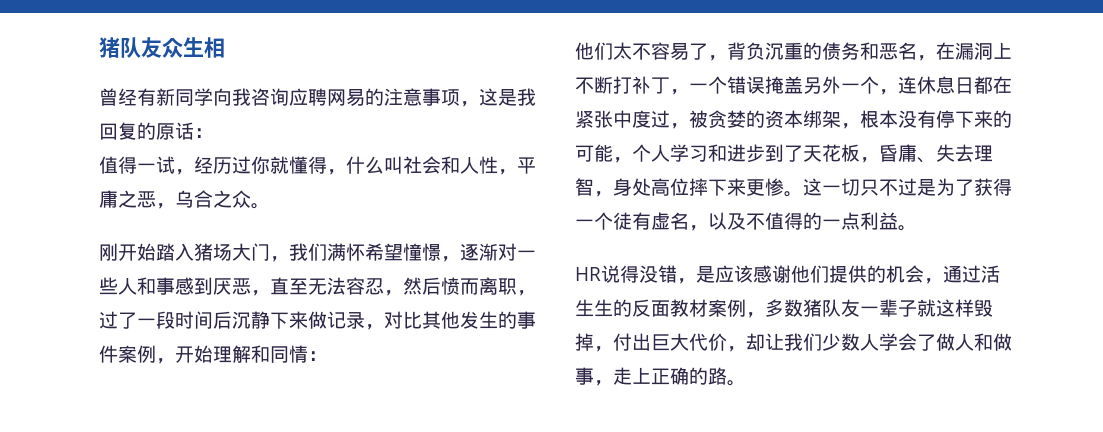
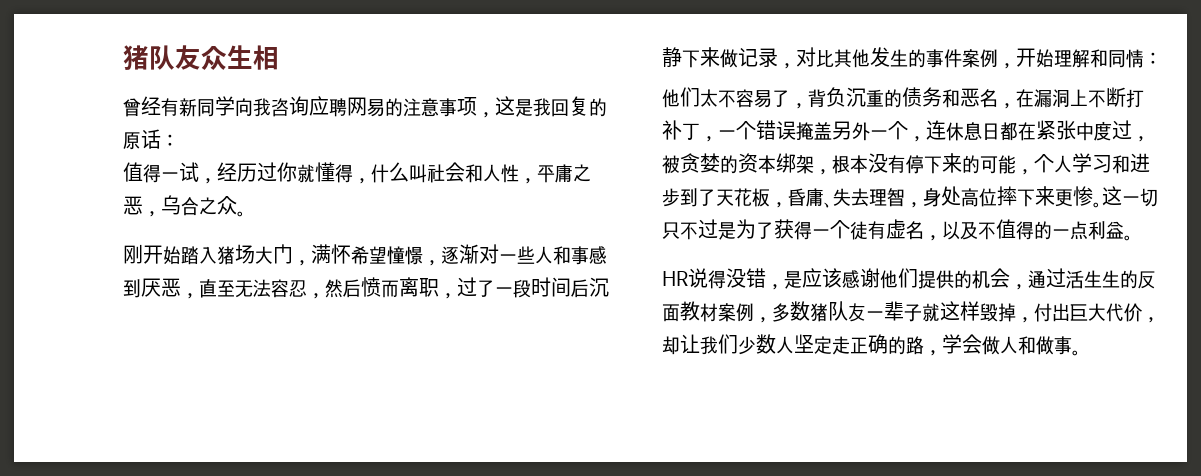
- 刚开始踏入猪场大门，我们满怀希望憧憬，逐渐对一些人和事感到厌恶，直至无法容忍，然后愤而离职，过了一段时间后沉静下来做记录，对比其他发生的事件案例，开始理解和同情：
+ 刚开始踏入猪场大门，满怀希望憧憬，逐渐对一些人和事感到厌恶，直至无法容忍，然后愤而离职，过了一段时间后沉静下来做记录，对比其他发生的事件案例，开始理解和同情：
- HR说得没错，是应该感谢他们提供的机会，通过活生生的反面教材案例，多数猪队友一辈子就这样毁掉，付出巨大代价，却让我们少数人学会了做人和做事，走上正确的路。
+ HR说得没错，是应该感谢他们提供的机会，通过活生生的反面教材案例，多数猪队友一辈子就这样毁掉，付出巨大代价，却让我们少数人坚定走正确的路，学会做人和做事。

